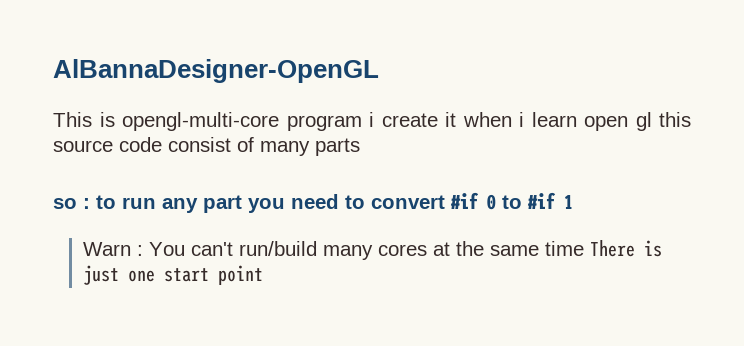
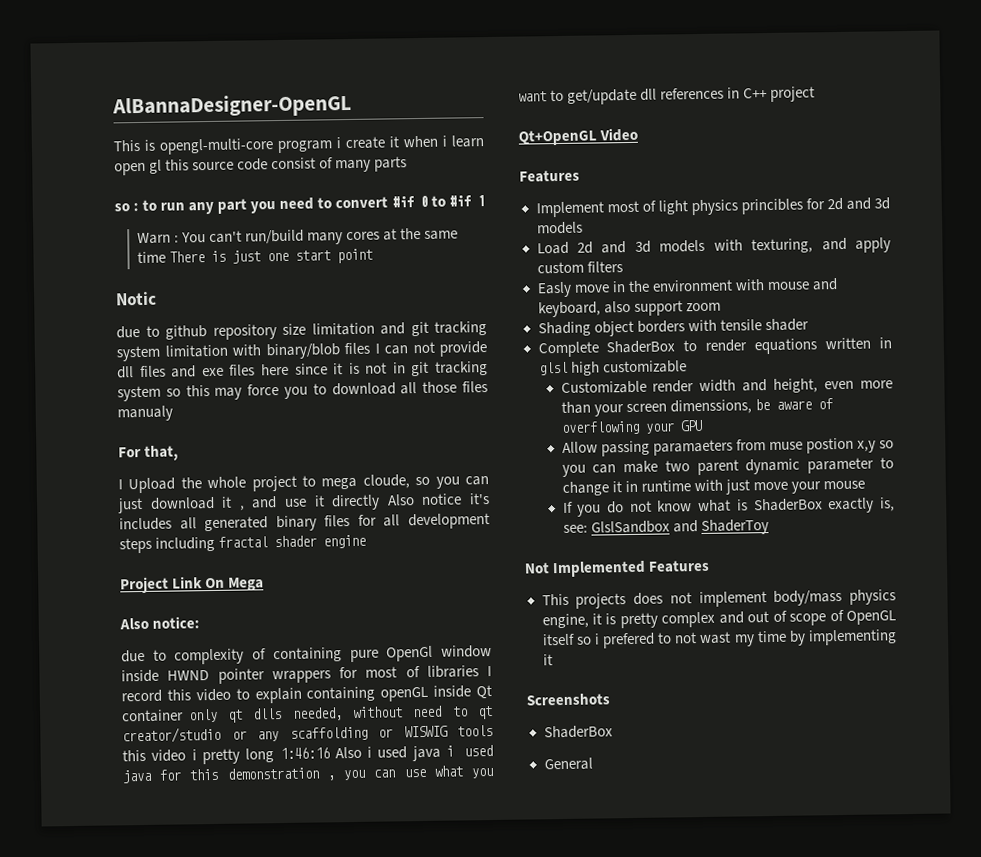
+ Notic
+ due to github repository size limitation and git tracking system limitation with binary/blob files I can not provide dll files and exe files here since it is not in git tracking system so this may force you to download all those files manualy
+ For that,
+ I Upload the whole project to mega cloude, so you can just download it , and use it directly Also notice it's includes all generated binary files for all development steps including fractal shader engine
+ Project Link On Mega
+ Also notice:
+ due to complexity of containing pure OpenGl window inside HWND pointer wrappers for most of libraries I record this video to explain containing openGL inside Qt container only qt dlls needed, without need to qt creator/studio or any scaffolding or WISWIG tools this video i pretty long 1:46:16 Also i used java i used java for this demonstration , you can use what you want to get/update dll references in C++ project
+ Qt+OpenGL Video
+ Features
+ Implement most of light physics princibles for 2d and 3d models
+ Load 2d and 3d models with texturing, and apply custom filters
+ Easly move in the environment with mouse and keyboard, also support zoom
+ Shading object borders with tensile shader
+ Complete ShaderBox to render equations written in glsl high customizable
+ Customizable render width and height, even more than your screen dimenssions, be aware of overflowing your GPU
+ Allow passing paramaeters from muse postion x,y so you can make two parent dynamic parameter to change it in runtime with just move your mouse
+ If you do not know what is ShaderBox exactly is, see: GlslSandbox and ShaderToy
+ Not Implemented Features
+ This projects does not implement body/mass physics engine, it is pretty complex and out of scope of OpenGL itself so i prefered to not wast my time by implementing it
+ Screenshots
+ ShaderBox
+ General

